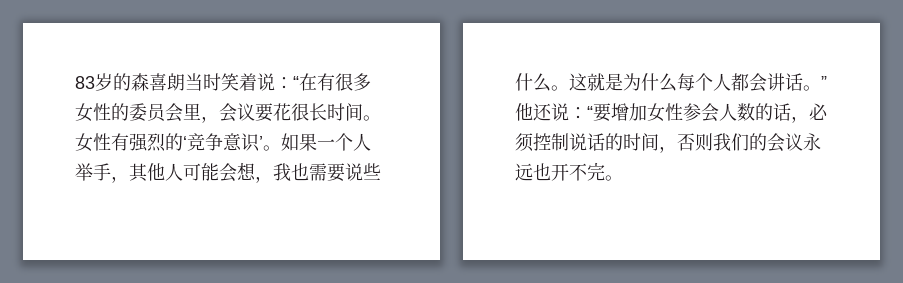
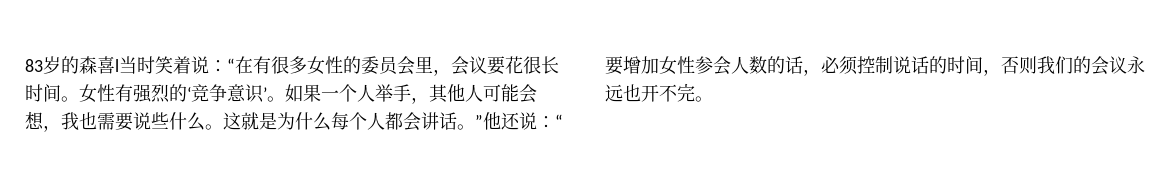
- 83岁的森喜朗当时笑着说：“在有很多女性的委员会里，会议要花很长时间。
+ 83岁的森喜l当时笑着说：“在有很多女性的委员会里，会议要花很长时间。

